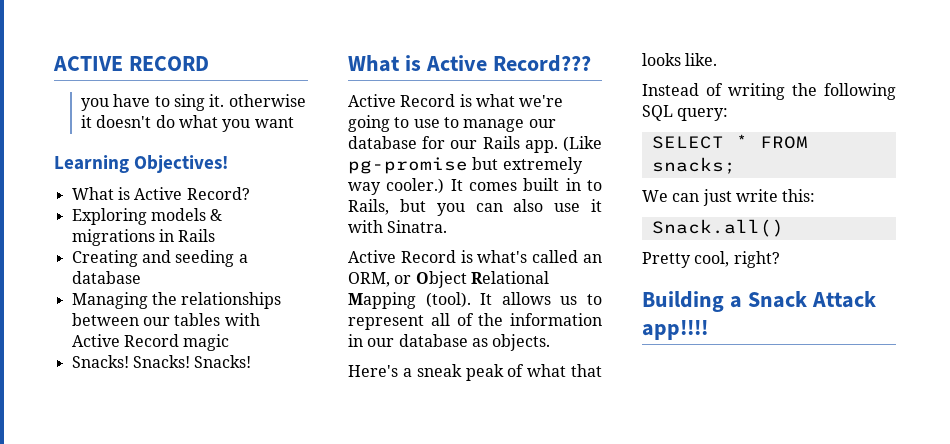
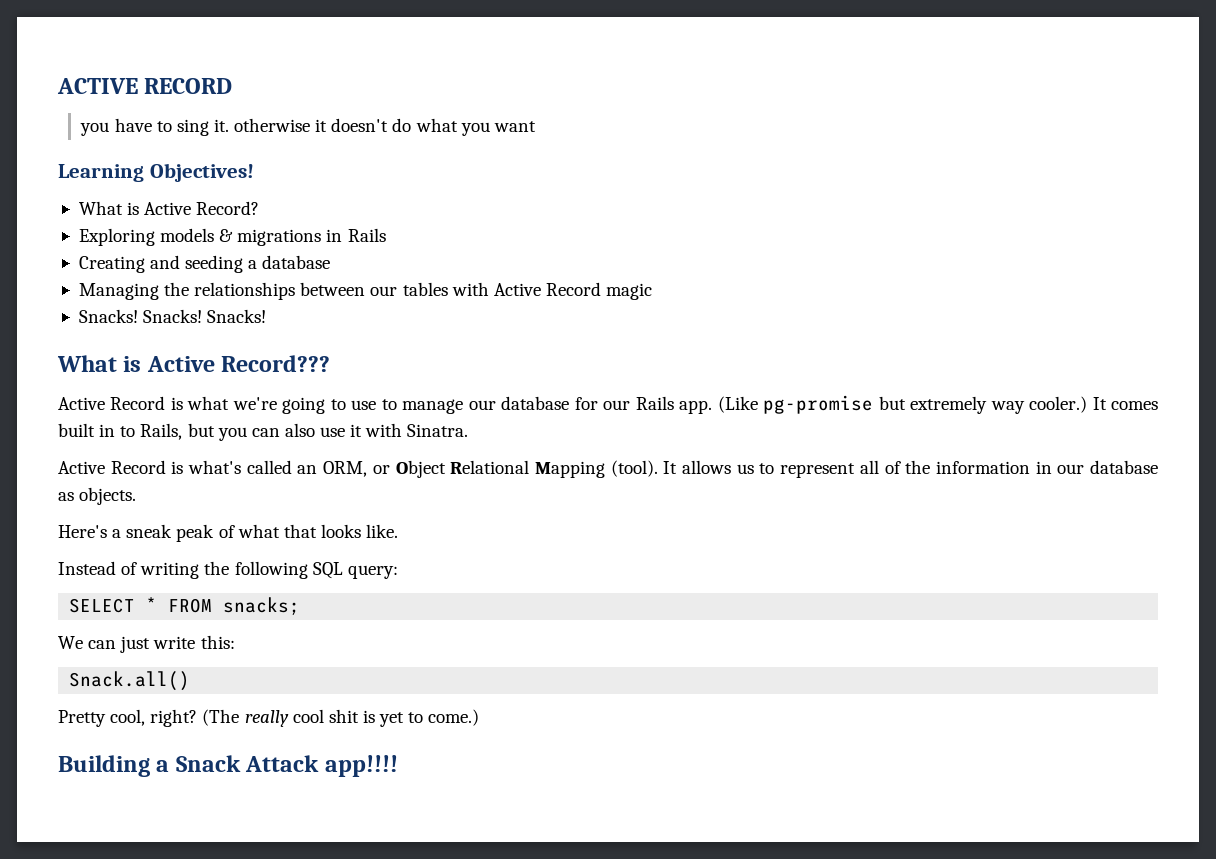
+ (The really cool shit is yet to come.)

